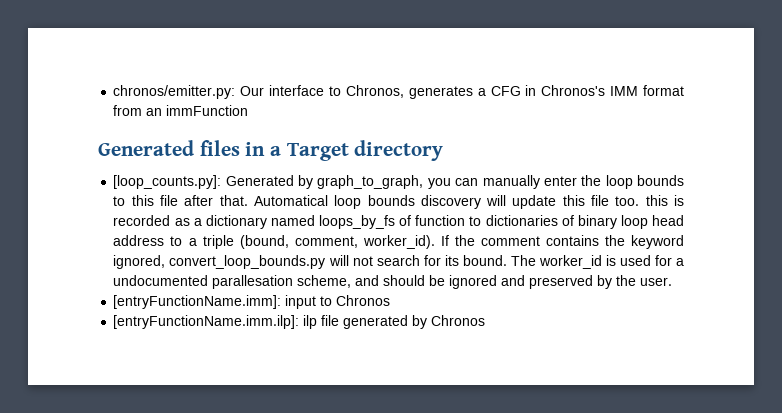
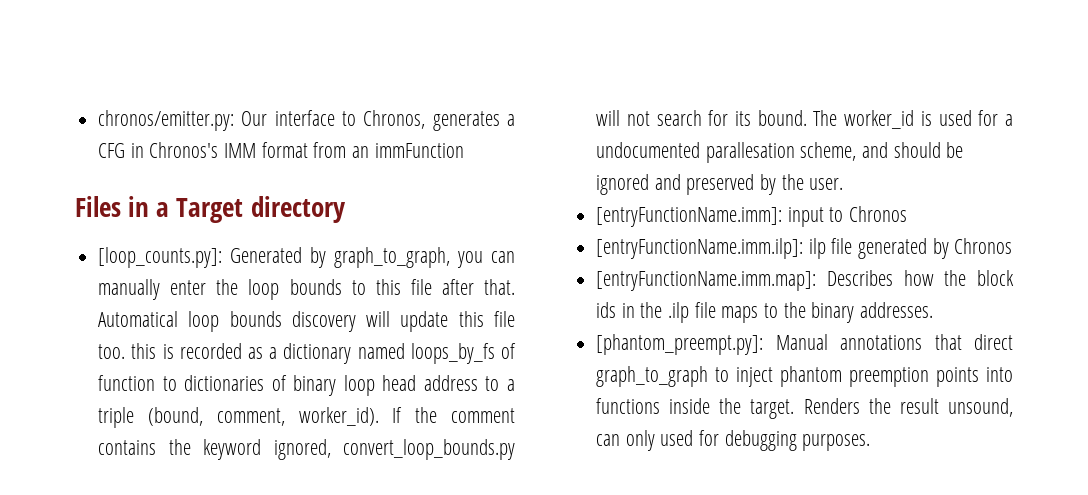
- Generated files in a Target directory
+ Files in a Target directory
+ [entryFunctionName.imm.map]: Describes how the block ids in the .ilp file maps to the binary addresses.
+ [phantom_preempt.py]: Manual annotations that direct graph_to_graph to inject phantom preemption points into functions inside the target. Renders the result unsound, can only used for debugging purposes.

